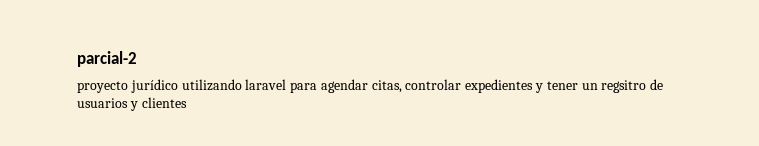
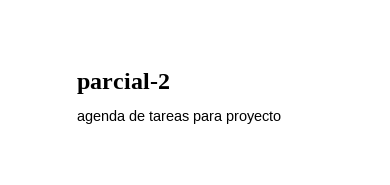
- proyecto jurídico utilizando laravel para agendar citas, controlar expedientes y tener un regsitro de usuarios y clientes
+ agenda de tareas para proyecto

